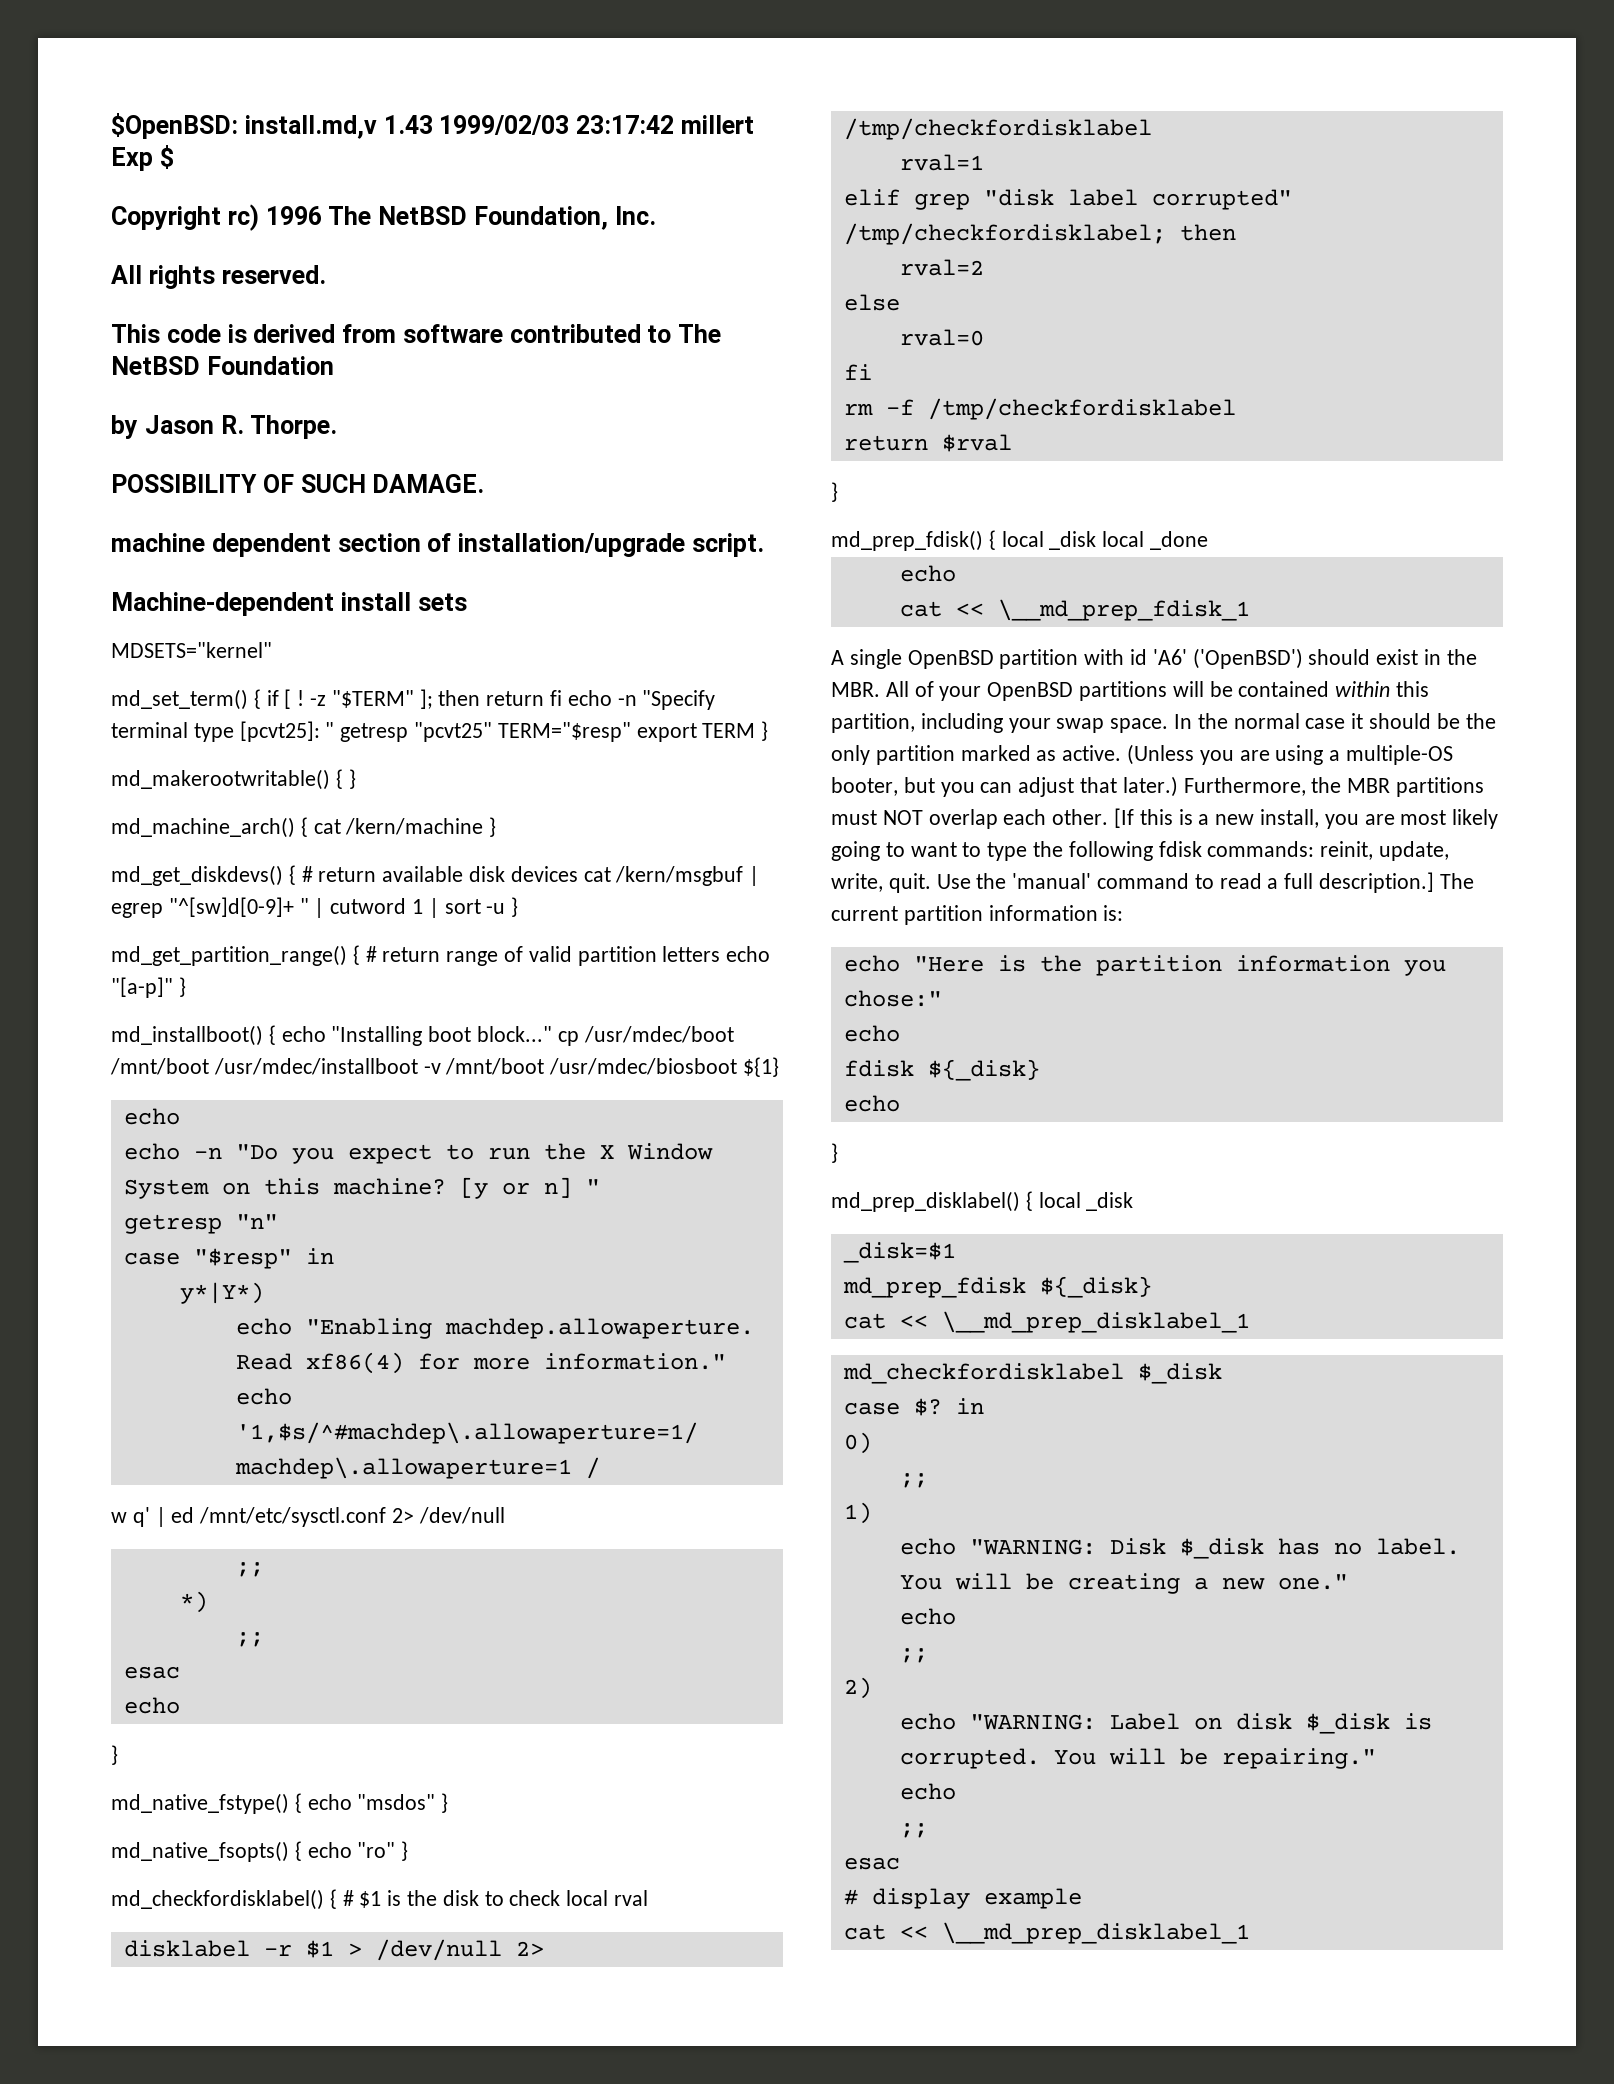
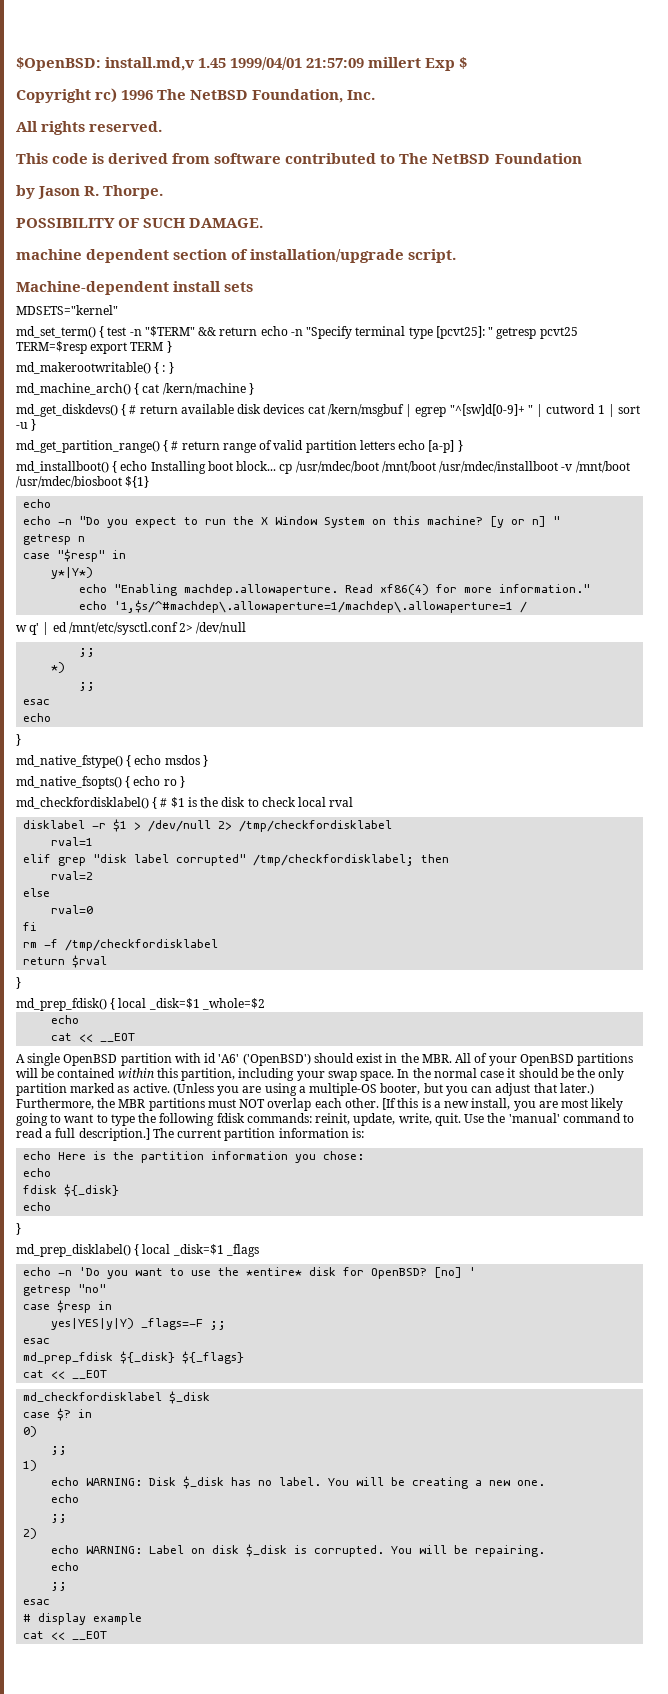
- $OpenBSD: install.md,v 1.43 1999/02/03 23:17:42 millert Exp $
+ $OpenBSD: install.md,v 1.45 1999/04/01 21:57:09 millert Exp $
- md_set_term() { if [ ! -z "$TERM" ]; then return fi echo -n "Specify terminal type [pcvt25]: " getresp "pcvt25" TERM="$resp" export TERM }
+ md_set_term() { test -n "$TERM" && return echo -n "Specify terminal type [pcvt25]: " getresp pcvt25 TERM=$resp export TERM }
- md_makerootwritable() { }
+ md_makerootwritable() { : }
- md_get_partition_range() { # return range of valid partition letters echo "[a-p]" }
+ md_get_partition_range() { # return range of valid partition letters echo [a-p] }
- md_installboot() { echo "Installing boot block..." cp /usr/mdec/boot /mnt/boot /usr/mdec/installboot -v /mnt/boot /usr/mdec/biosboot ${1}
+ md_installboot() { echo Installing boot block... cp /usr/mdec/boot /mnt/boot /usr/mdec/installboot -v /mnt/boot /usr/mdec/biosboot ${1}
- getresp "n"
+ getresp n
- md_native_fstype() { echo "msdos" }
+ md_native_fstype() { echo msdos }
- md_native_fsopts() { echo "ro" }
+ md_native_fsopts() { echo ro }
- md_prep_fdisk() { local _disk local _done
+ md_prep_fdisk() { local _disk=$1 _whole=$2
  echo
- cat << \__md_prep_fdisk_1
+ cat << __EOT
- echo "Here is the partition information you chose:"
+ echo Here is the partition information you chose:
- md_prep_disklabel() { local _disk
- _disk=$1
+ md_prep_disklabel() { local _disk=$1 _flags
+ echo -n 'Do you want to use the *entire* disk for OpenBSD? [no] '
+ getresp "no"
+ case $resp in
+ yes|YES|y|Y) _flags=-F ;;
+ esac
- md_prep_fdisk ${_disk}
- cat << \__md_prep_disklabel_1
+ md_prep_fdisk ${_disk} ${_flags}
+ cat << __EOT
- echo "WARNING: Disk $_disk has no label.
+ echo WARNING: Disk $_disk has no label.
- You will be creating a new one."
+ You will be creating a new one.
- echo "WARNING: Label on disk $_disk is corrupted.
+ echo WARNING: Label on disk $_disk is corrupted.
- You will be repairing."
+ You will be repairing.
  # display example
- cat << \__md_prep_disklabel_1
+ cat << __EOT

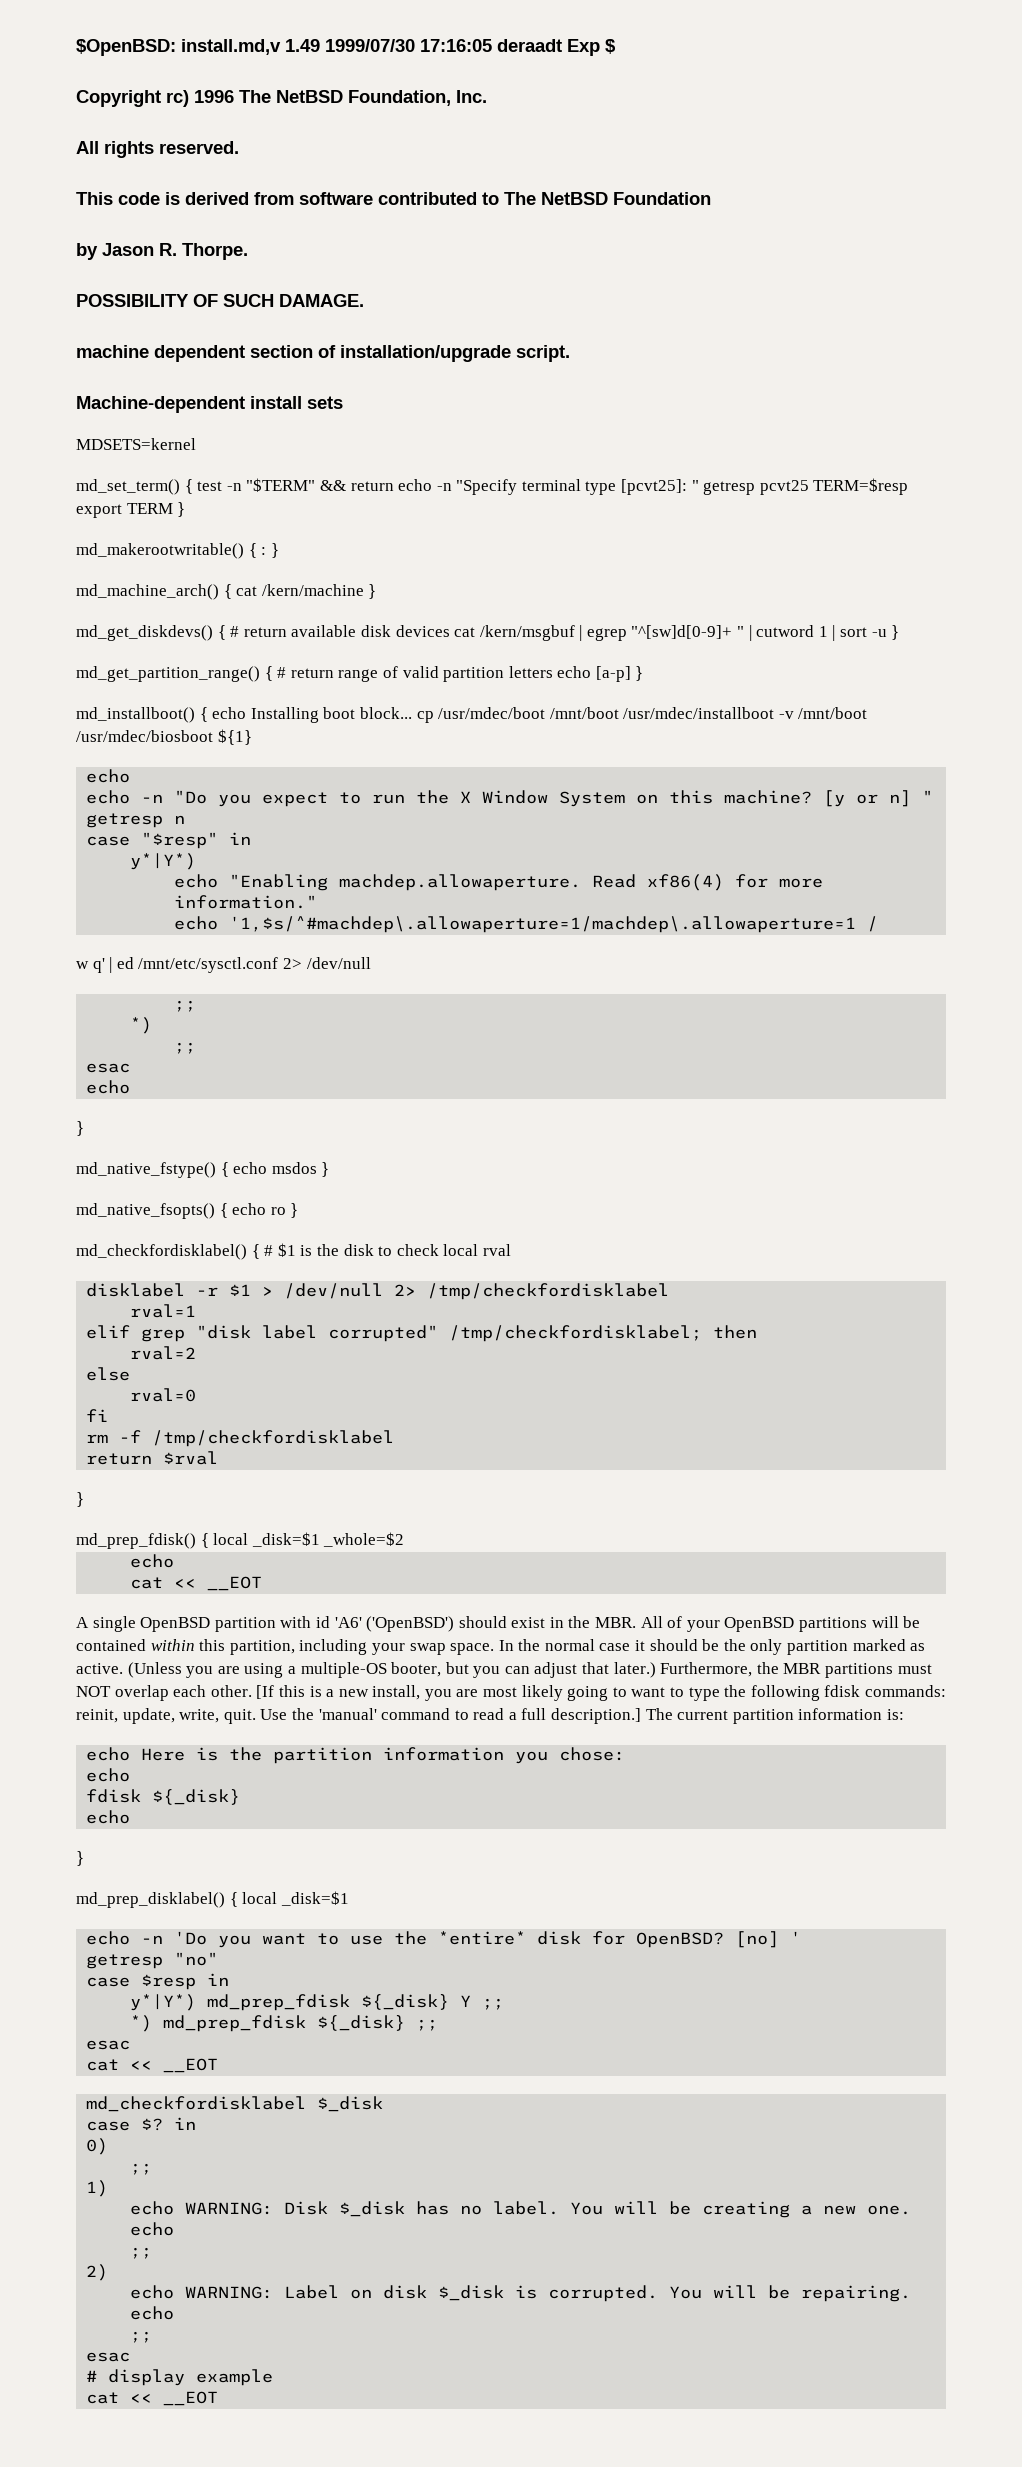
- $OpenBSD: install.md,v 1.45 1999/04/01 21:57:09 millert Exp $
+ $OpenBSD: install.md,v 1.49 1999/07/30 17:16:05 deraadt Exp $
- MDSETS="kernel"
+ MDSETS=kernel
- md_prep_disklabel() { local _disk=$1 _flags
+ md_prep_disklabel() { local _disk=$1
- yes|YES|y|Y) _flags=-F ;;
+ y*|Y*) md_prep_fdisk ${_disk} Y ;;
+ *) md_prep_fdisk ${_disk} ;;
  esac
- md_prep_fdisk ${_disk} ${_flags}

